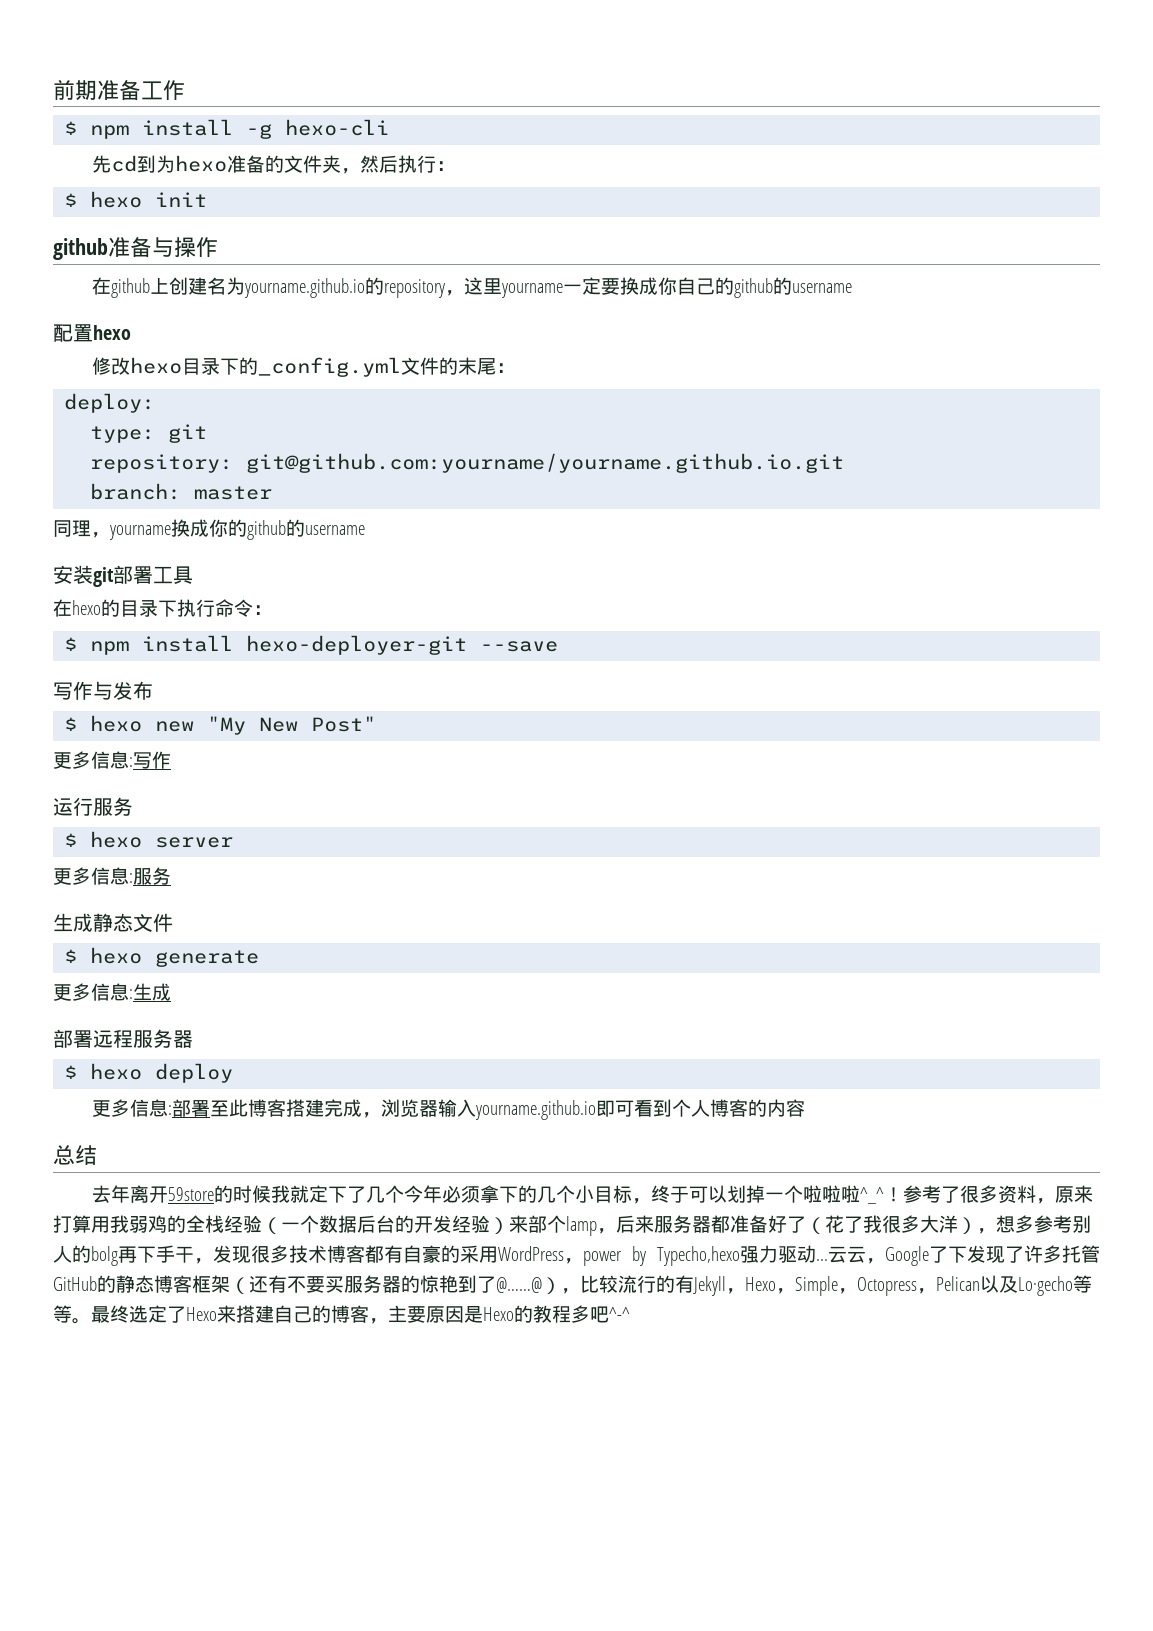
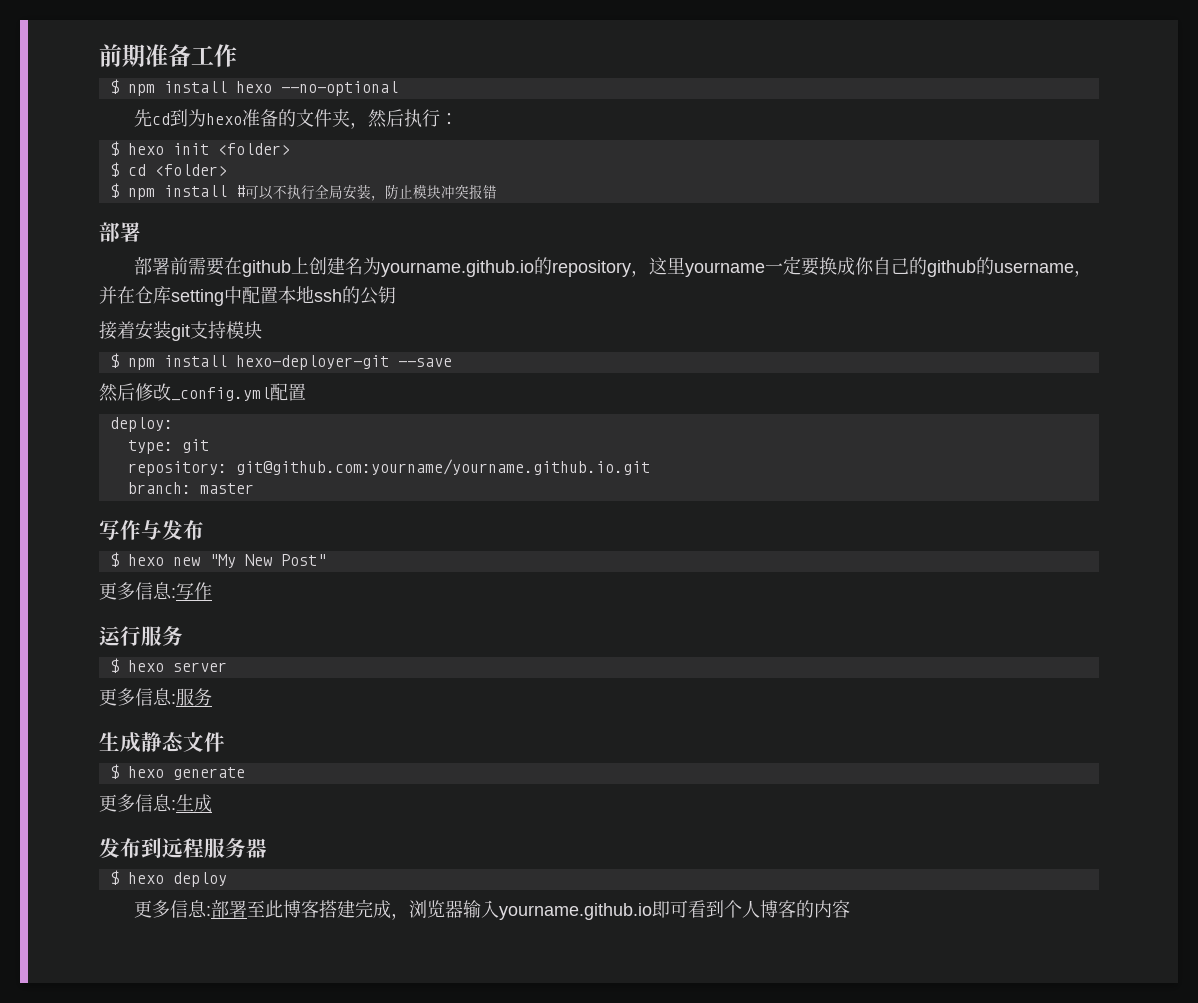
- $ npm install -g hexo-cli
+ $ npm install hexo --no-optional
- $ hexo init
- github准备与操作
- 在github上创建名为yourname.github.io的repository，这里yourname一定要换成你自己的github的username
- 配置hexo
- 修改hexo目录下的_config.yml文件的末尾：
+ $ hexo init <folder>
+ $ cd <folder>
+ $ npm install #可以不执行全局安装，防止模块冲突报错
+ 部署
+ 部署前需要在github上创建名为yourname.github.io的repository，这里yourname一定要换成你自己的github的username，并在仓库setting中配置本地ssh的公钥
+ 接着安装git支持模块
+ $ npm install hexo-deployer-git --save
+ 然后修改_config.yml配置
- 同理，yourname换成你的github的username
- 安装git部署工具
- 在hexo的目录下执行命令：
- $ npm install hexo-deployer-git --save
- 部署远程服务器
+ 发布到远程服务器
- 总结
- 去年离开59store的时候我就定下了几个今年必须拿下的几个小目标，终于可以划掉一个啦啦啦^_^！参考了很多资料，原来打算用我弱鸡的全栈经验（一个数据后台的开发经验）来部个lamp，后来服务器都准备好了（花了我很多大洋），想多参考别人的bolg再下手干，发现很多技术博客都有自豪的采用WordPress，power by Typecho,hexo强力驱动...云云，Google了下发现了许多托管GitHub的静态博客框架（还有不要买服务器的惊艳到了@……@），比较流行的有Jekyll，Hexo，Simple，Octopress，Pelican以及Lo·gecho等等。最终选定了Hexo来搭建自己的博客，主要原因是Hexo的教程多吧^-^

